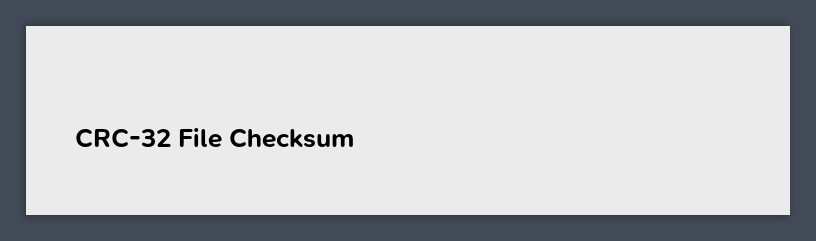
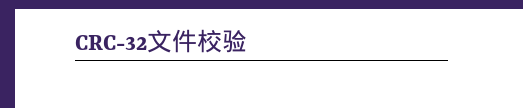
- CRC-32 File Checksum
+ CRC-32文件校验

